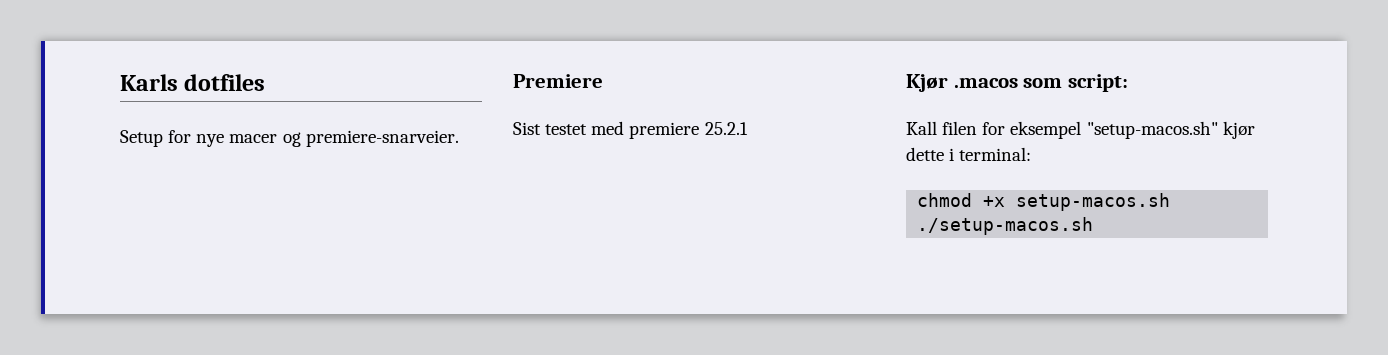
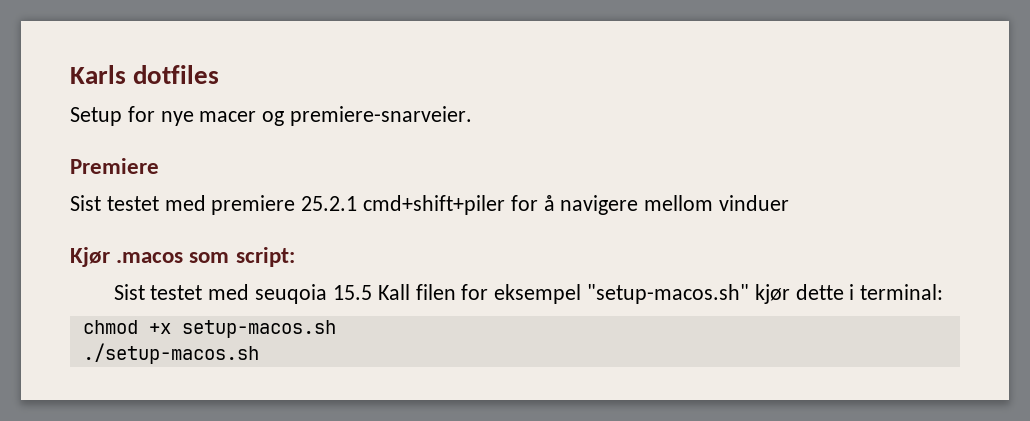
- Sist testet med premiere 25.2.1
+ Sist testet med premiere 25.2.1 cmd+shift+piler for å navigere mellom vinduer
- Kall filen for eksempel "setup-macos.sh" kjør dette i terminal:
+ Sist testet med seuqoia 15.5 Kall filen for eksempel "setup-macos.sh" kjør dette i terminal:

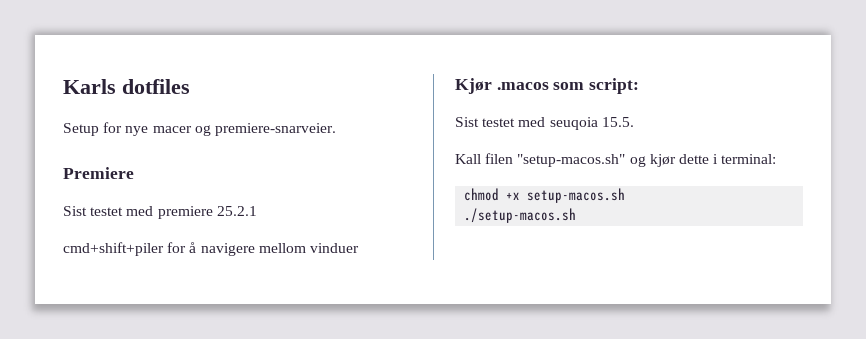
- Sist testet med premiere 25.2.1 cmd+shift+piler for å navigere mellom vinduer
+ Sist testet med premiere 25.2.1
+ cmd+shift+piler for å navigere mellom vinduer
- Sist testet med seuqoia 15.5 Kall filen for eksempel "setup-macos.sh" kjør dette i terminal:
+ Sist testet med seuqoia 15.5.
+ Kall filen "setup-macos.sh" og kjør dette i terminal:

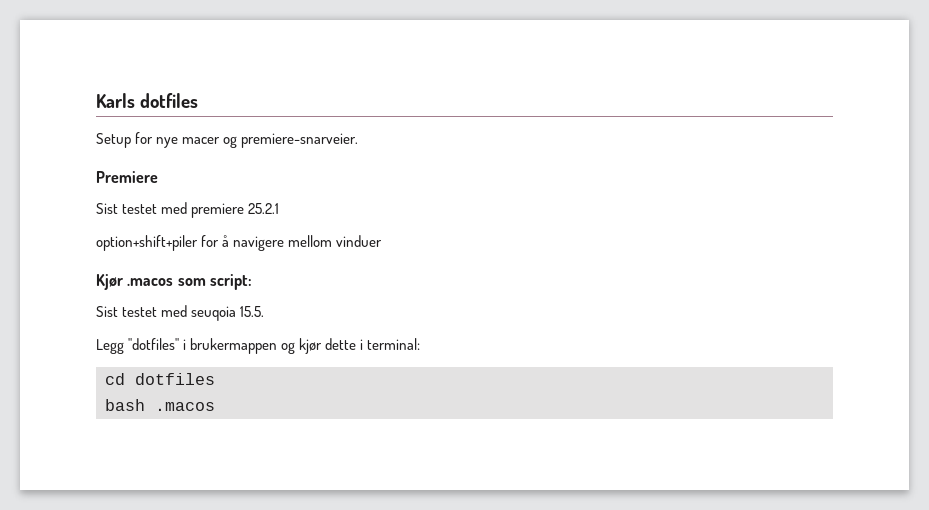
- cmd+shift+piler for å navigere mellom vinduer
+ option+shift+piler for å navigere mellom vinduer
- Kall filen "setup-macos.sh" og kjør dette i terminal:
+ Legg "dotfiles" i brukermappen og kjør dette i terminal:
- chmod +x setup-macos.sh
- ./setup-macos.sh
+ cd dotfiles
+ bash .macos

